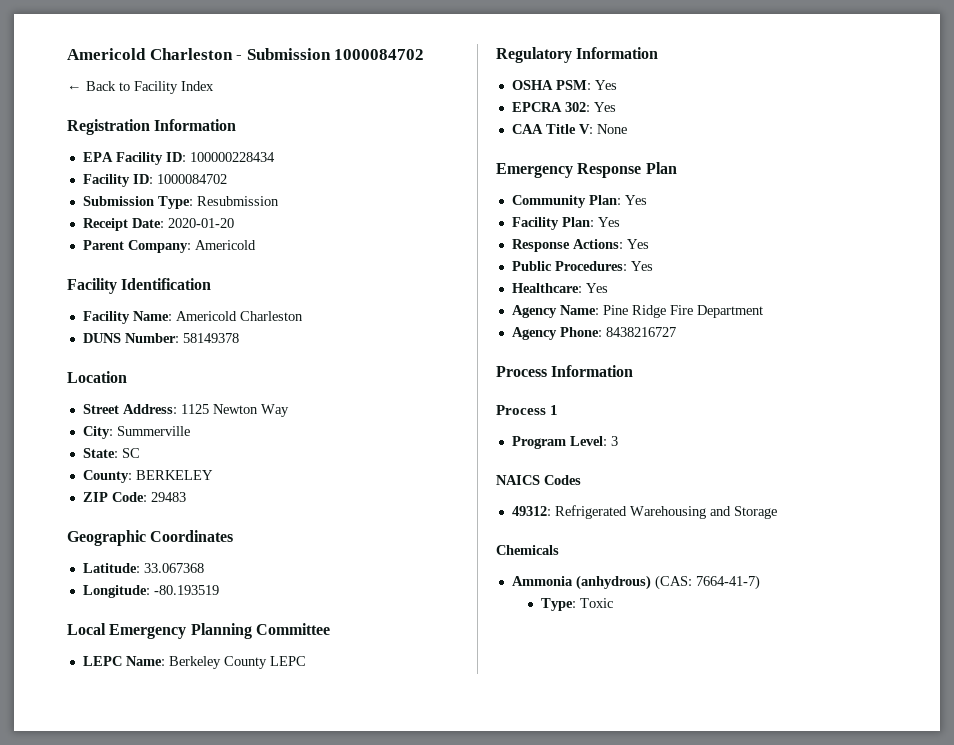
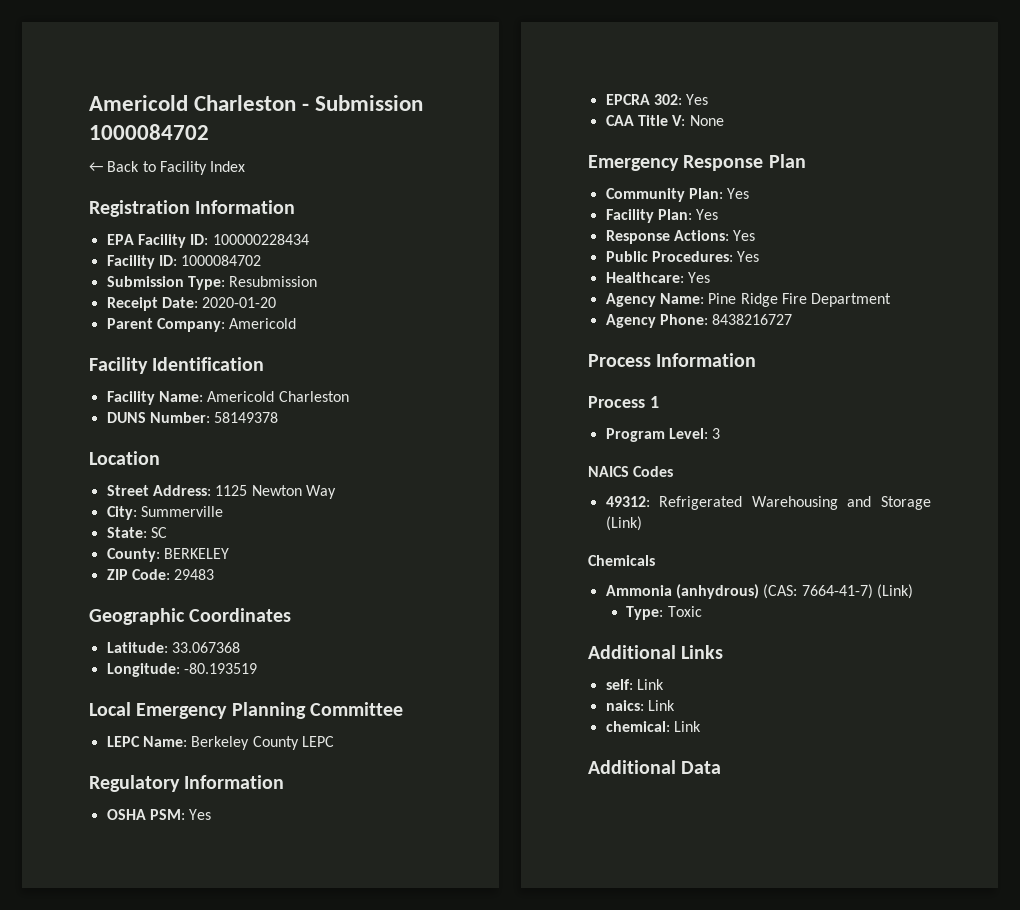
- 49312: Refrigerated Warehousing and Storage
+ 49312: Refrigerated Warehousing and Storage (Link)
- Ammonia (anhydrous) (CAS: 7664-41-7)
+ Ammonia (anhydrous) (CAS: 7664-41-7) (Link)
+ Additional Links
+ self: Link
+ naics: Link
+ chemical: Link
+ Additional Data

